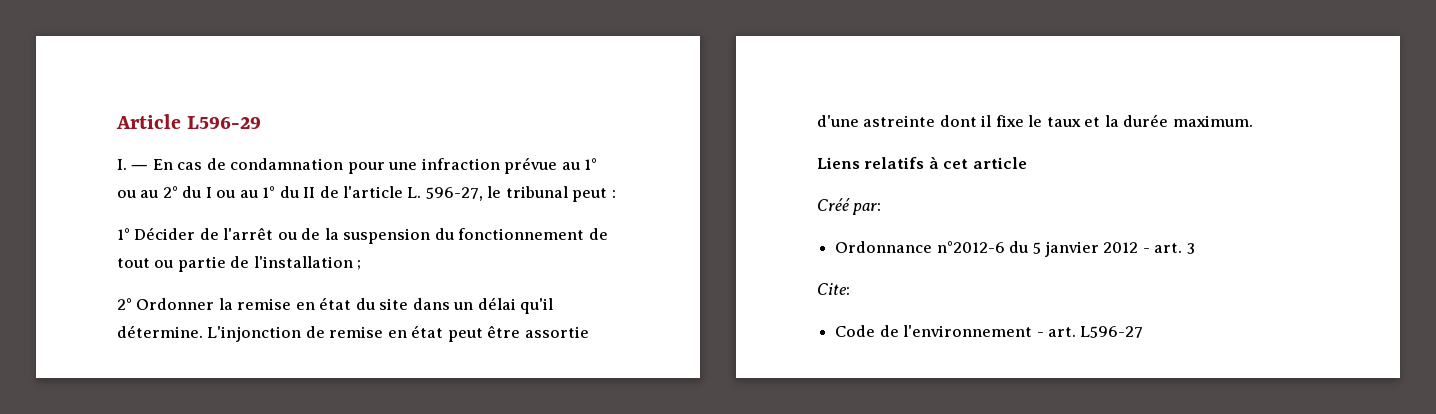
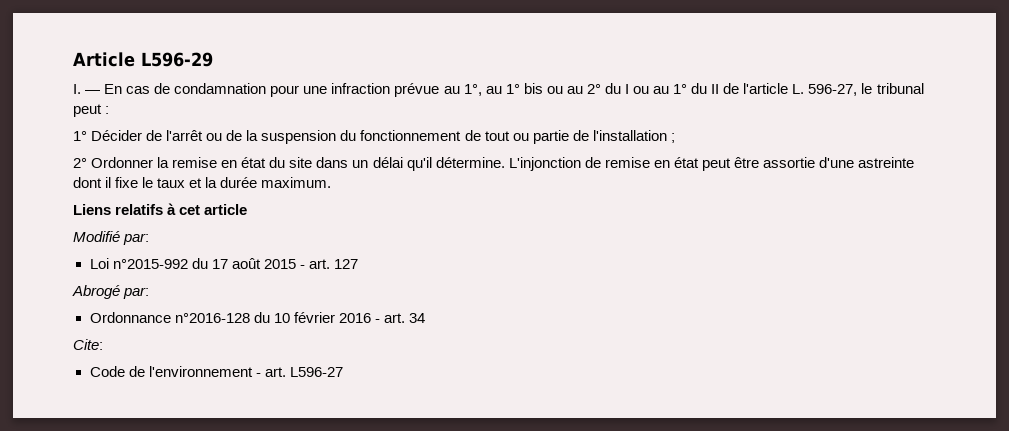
- I. ― En cas de condamnation pour une infraction prévue au 1° ou au 2° du I ou au 1° du II de l'article L. 596-27, le tribunal peut :
+ I. ― En cas de condamnation pour une infraction prévue au 1°, au 1° bis ou au 2° du I ou au 1° du II de l'article L. 596-27, le tribunal peut :
- Créé par:
- Ordonnance n°2012-6 du 5 janvier 2012 - art. 3
+ Modifié par:
+ Loi n°2015-992 du 17 août 2015 - art. 127
+ Abrogé par:
+ Ordonnance n°2016-128 du 10 février 2016 - art. 34

